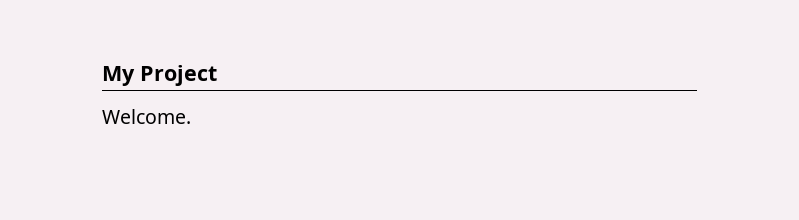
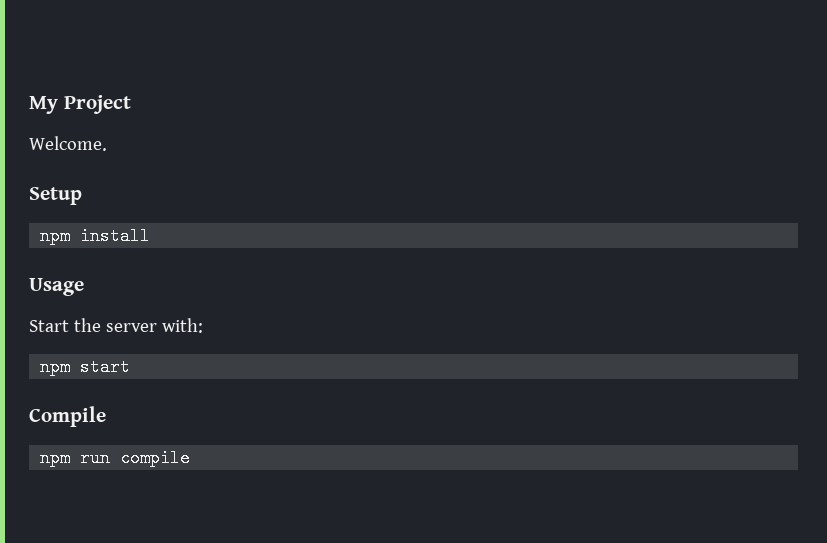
+ Setup
+ npm install
+ Usage
+ Start the server with:
+ npm start
+ Compile
+ npm run compile

